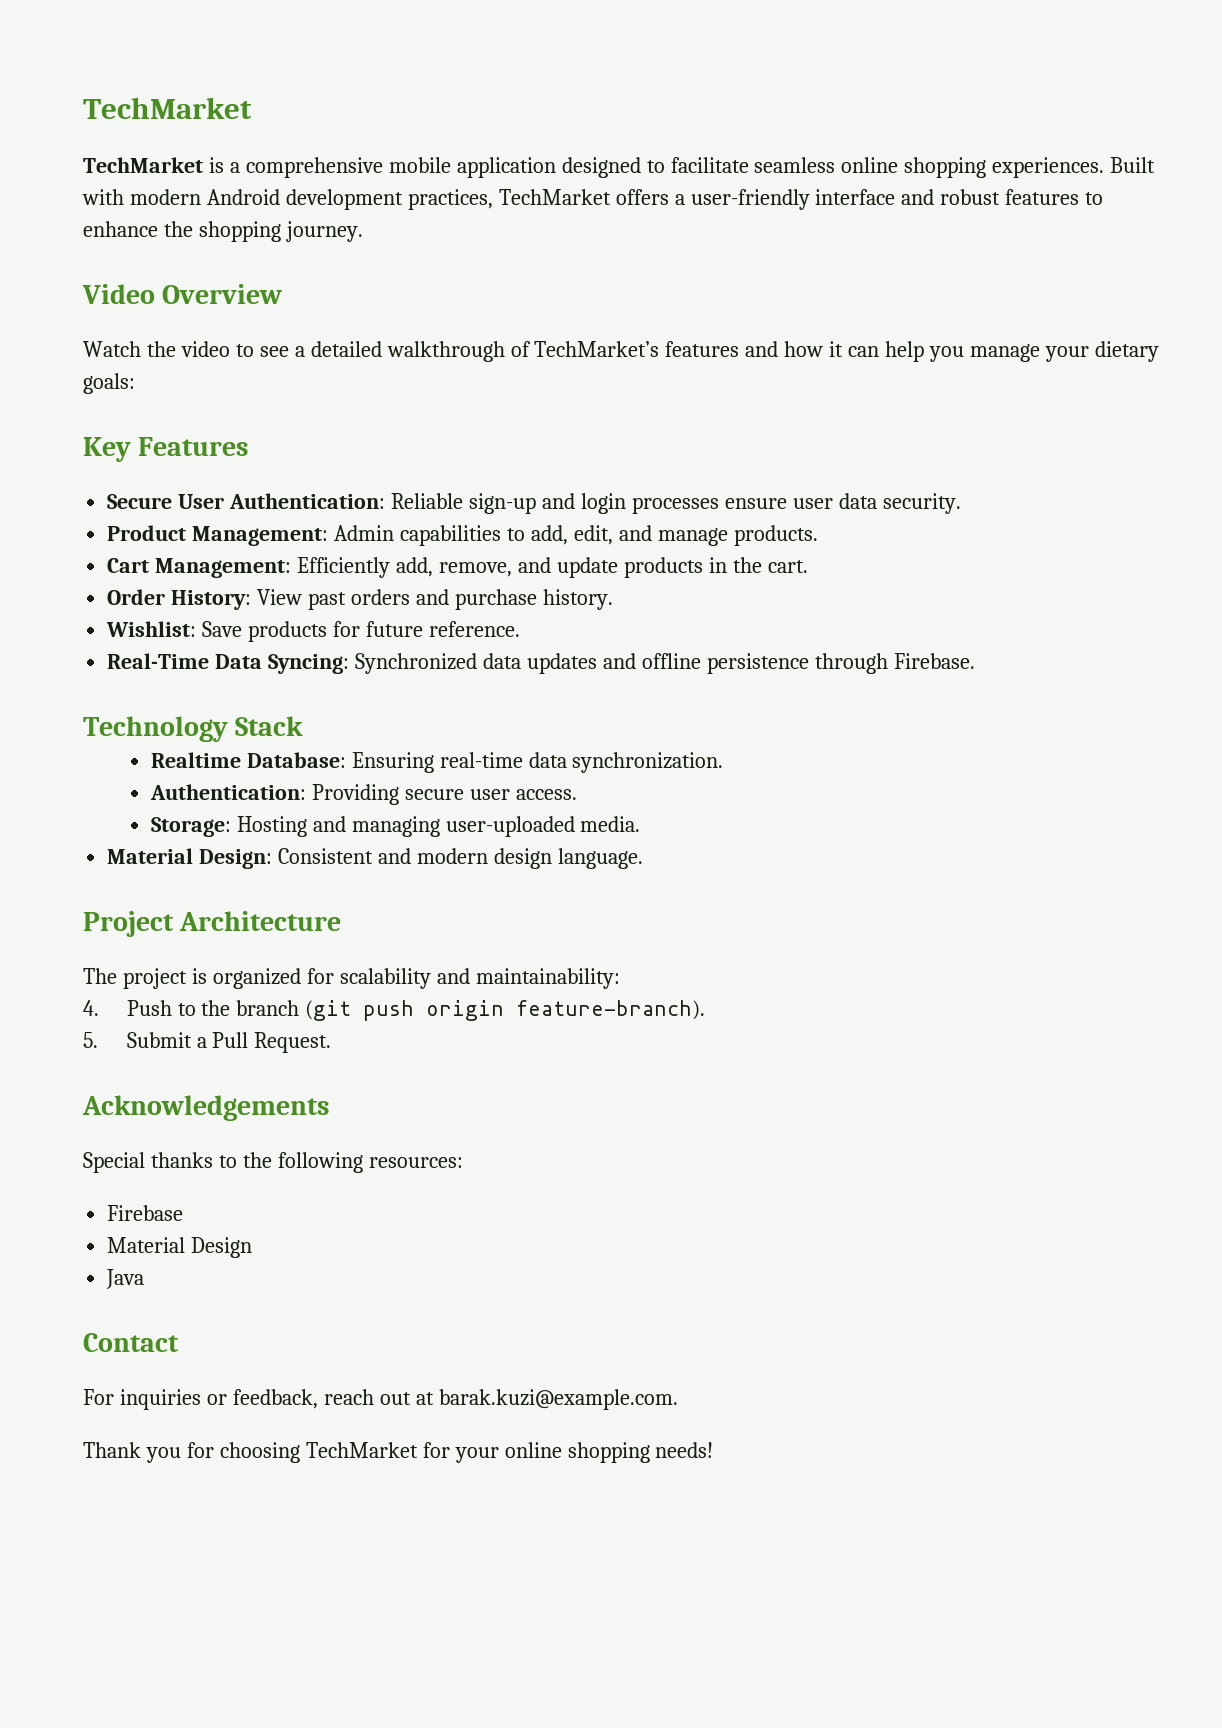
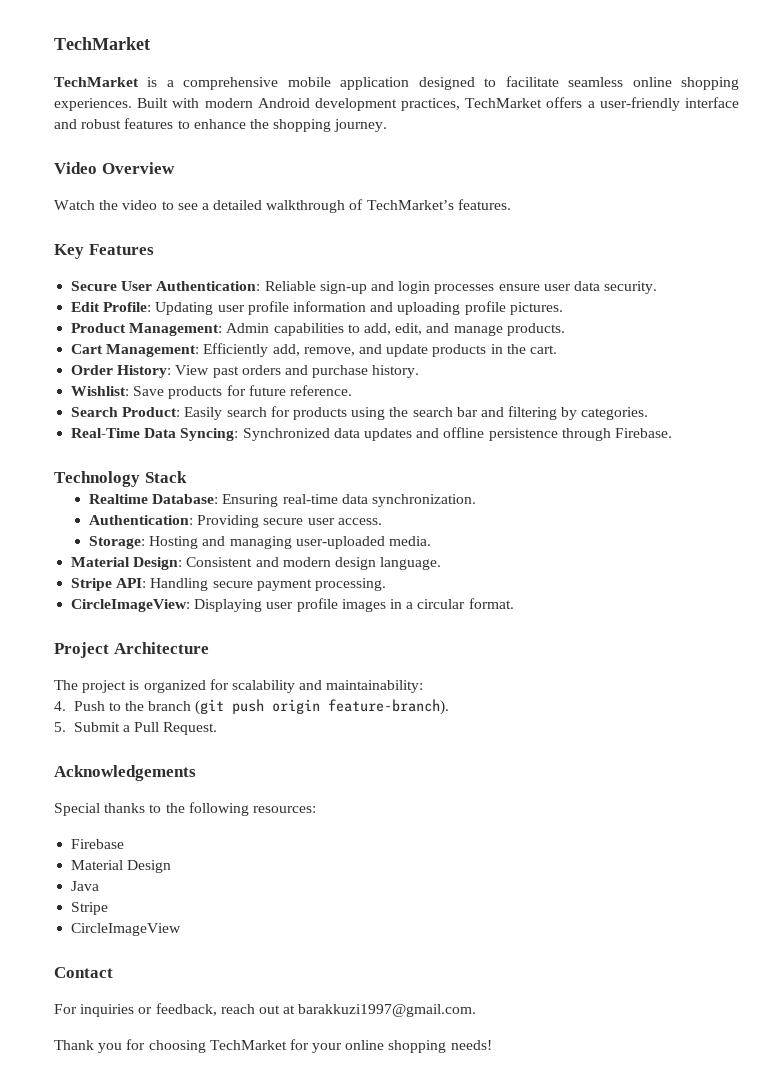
- Watch the video to see a detailed walkthrough of TechMarket’s features and how it can help you manage your dietary goals:
+ Watch the video to see a detailed walkthrough of TechMarket’s features.
+ Edit Profile: Updating user profile information and uploading profile pictures.
+ Search Product: Easily search for products using the search bar and filtering by categories.
+ Stripe API: Handling secure payment processing.
+ CircleImageView: Displaying user profile images in a circular format.
  Java
+ Stripe
+ CircleImageView
- For inquiries or feedback, reach out at barak.kuzi@example.com.
+ For inquiries or feedback, reach out at barakkuzi1997@gmail.com.

